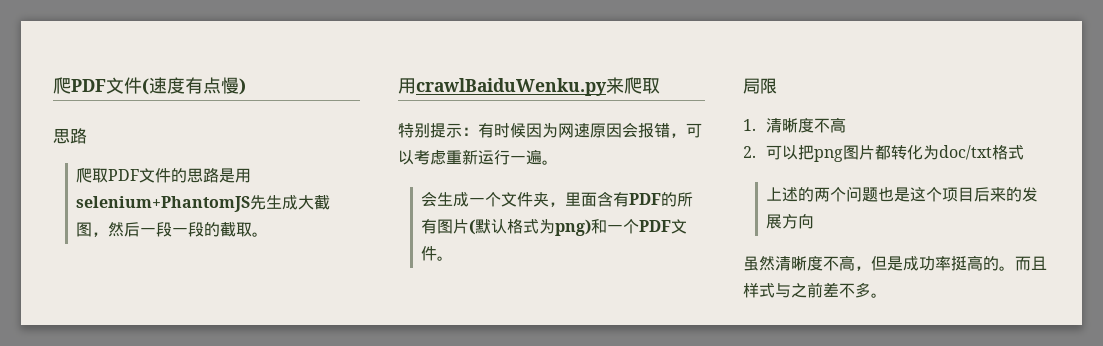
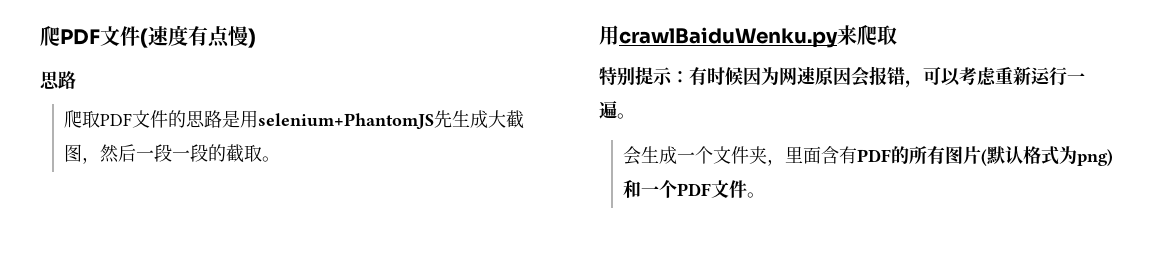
- 局限
- 1.清晰度不高
- 2.可以把png图片都转化为doc/txt格式
- 上述的两个问题也是这个项目后来的发展方向
- 虽然清晰度不高，但是成功率挺高的。而且样式与之前差不多。

